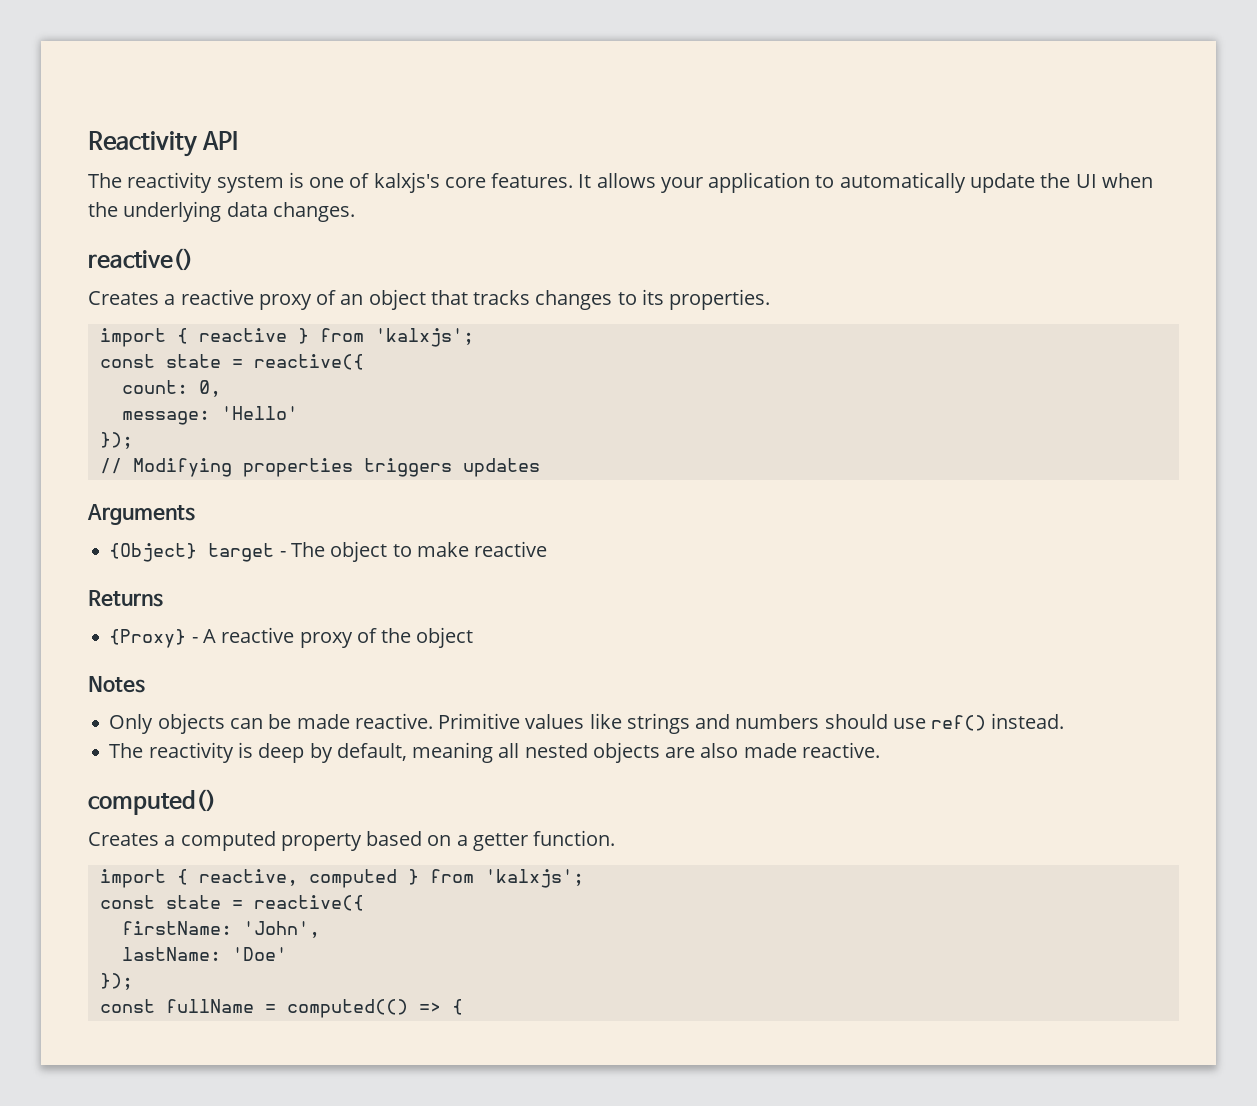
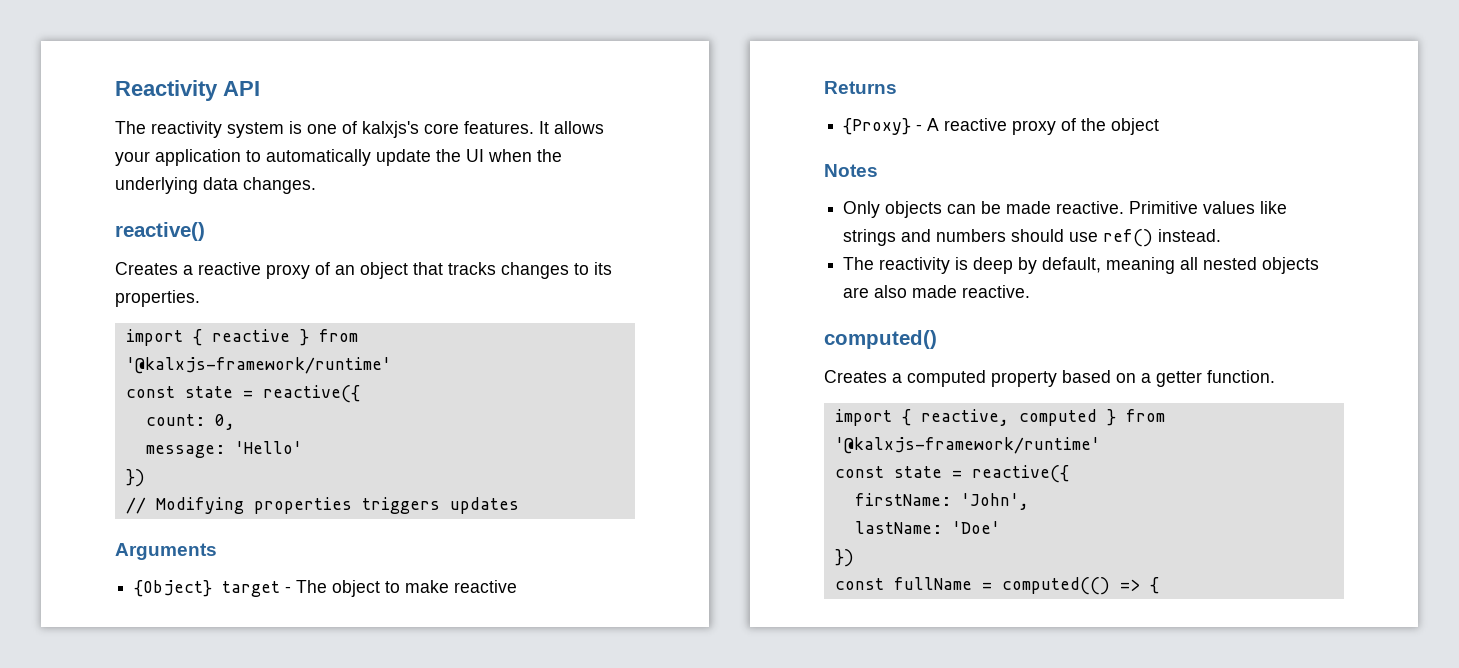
- import { reactive } from 'kalxjs';
+ import { reactive } from '@kalxjs-framework/runtime'
  message: 'Hello'
- });
+ })
- import { reactive, computed } from 'kalxjs';
+ import { reactive, computed } from '@kalxjs-framework/runtime'
  lastName: 'Doe'
- });
+ })

